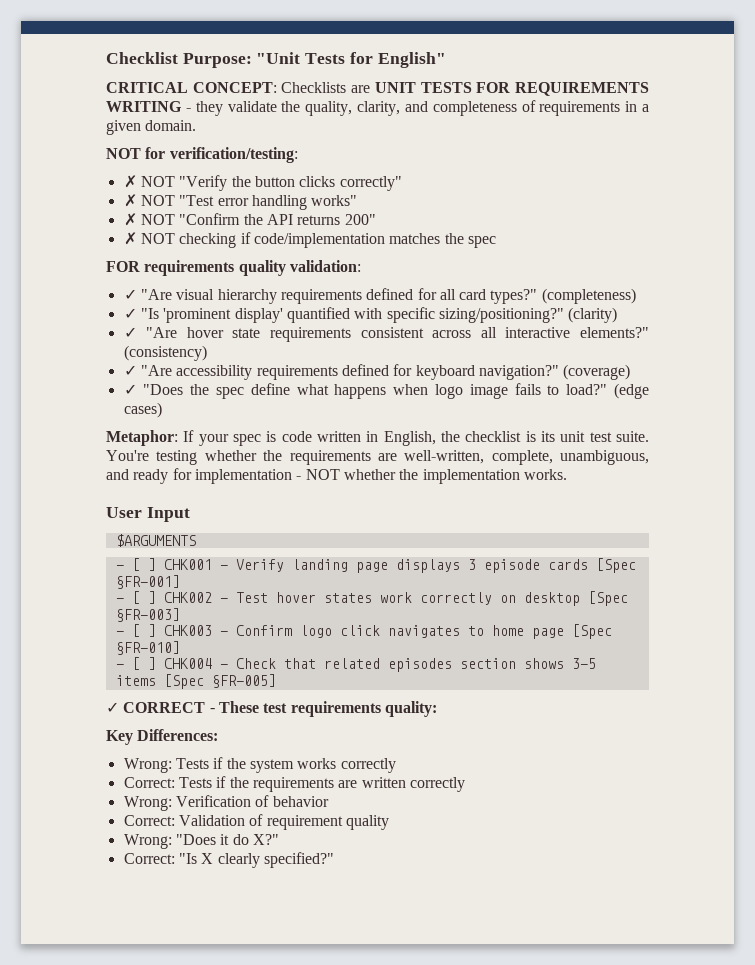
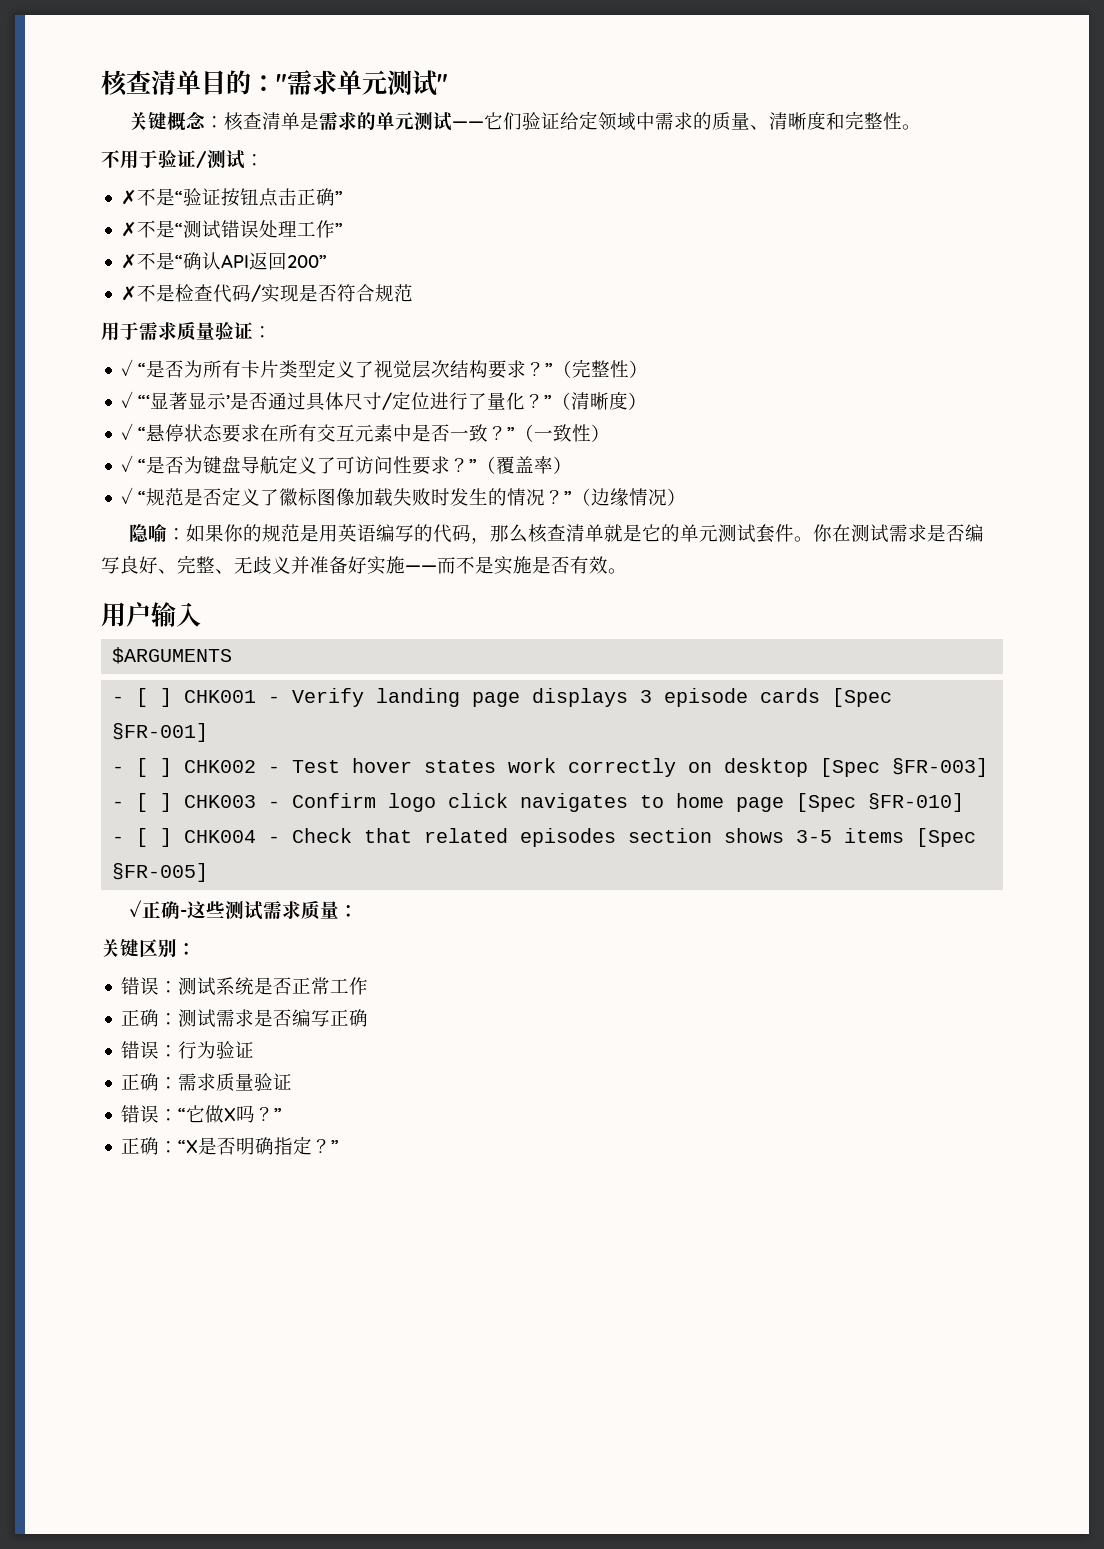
- Checklist Purpose: "Unit Tests for English"
- CRITICAL CONCEPT: Checklists are UNIT TESTS FOR REQUIREMENTS WRITING - they validate the quality, clarity, and completeness of requirements in a given domain.
- NOT for verification/testing:
- ✗ NOT "Verify the button clicks correctly"
- ✗ NOT "Test error handling works"
- ✗ NOT "Confirm the API returns 200"
- ✗ NOT checking if code/implementation matches the spec
- FOR requirements quality validation:
- ✓ "Are visual hierarchy requirements defined for all card types?" (completeness)
- ✓ "Is 'prominent display' quantified with specific sizing/positioning?" (clarity)
- ✓ "Are hover state requirements consistent across all interactive elements?" (consistency)
- ✓ "Are accessibility requirements defined for keyboard navigation?" (coverage)
- ✓ "Does the spec define what happens when logo image fails to load?" (edge cases)
- Metaphor: If your spec is code written in English, the checklist is its unit test suite. You're testing whether the requirements are well-written, complete, unambiguous, and ready for implementation - NOT whether the implementation works.
- User Input
+ 核查清单目的："需求单元测试"
+ 关键概念：核查清单是需求的单元测试——它们验证给定领域中需求的质量、清晰度和完整性。
+ 不用于验证/测试：
+ ✗不是“验证按钮点击正确”
+ ✗不是“测试错误处理工作”
+ ✗不是“确认API返回200”
+ ✗不是检查代码/实现是否符合规范
+ 用于需求质量验证：
+ ✓ “是否为所有卡片类型定义了视觉层次结构要求？”（完整性）
+ ✓ “‘显著显示’是否通过具体尺寸/定位进行了量化？”（清晰度）
+ ✓ “悬停状态要求在所有交互元素中是否一致？”（一致性）
+ ✓ “是否为键盘导航定义了可访问性要求？”（覆盖率）
+ ✓ “规范是否定义了徽标图像加载失败时发生的情况？”（边缘情况）
+ 隐喻：如果你的规范是用英语编写的代码，那么核查清单就是它的单元测试套件。你在测试需求是否编写良好、完整、无歧义并准备好实施——而不是实施是否有效。
+ 用户输入
- ✓ CORRECT - These test requirements quality:
- Key Differences:
- Wrong: Tests if the system works correctly
- Correct: Tests if the requirements are written correctly
- Wrong: Verification of behavior
- Correct: Validation of requirement quality
- Wrong: "Does it do X?"
- Correct: "Is X clearly specified?"
+ ✓正确-这些测试需求质量：
+ 关键区别：
+ 错误：测试系统是否正常工作
+ 正确：测试需求是否编写正确
+ 错误：行为验证
+ 正确：需求质量验证
+ 错误：“它做X吗？”
+ 正确：“X是否明确指定？”

